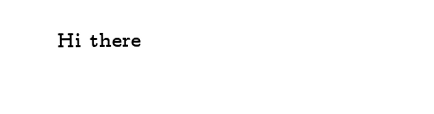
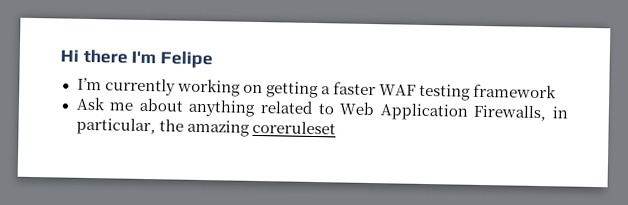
- Hi there
+ Hi there I'm Felipe
+ I’m currently working on getting a faster WAF testing framework
+ Ask me about anything related to Web Application Firewalls, in particular, the amazing coreruleset

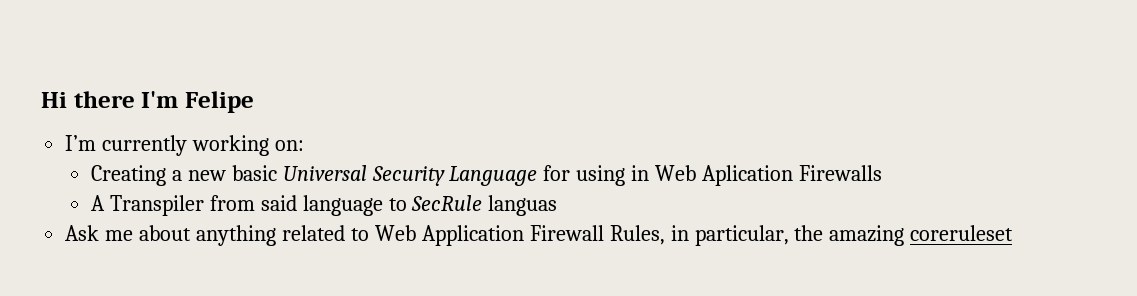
- I’m currently working on getting a faster WAF testing framework
+ I’m currently working on:
+ Creating a new basic Universal Security Language for using in Web Aplication Firewalls
+ A Transpiler from said language to SecRule languas
- Ask me about anything related to Web Application Firewalls, in particular, the amazing coreruleset
+ Ask me about anything related to Web Application Firewall Rules, in particular, the amazing coreruleset

